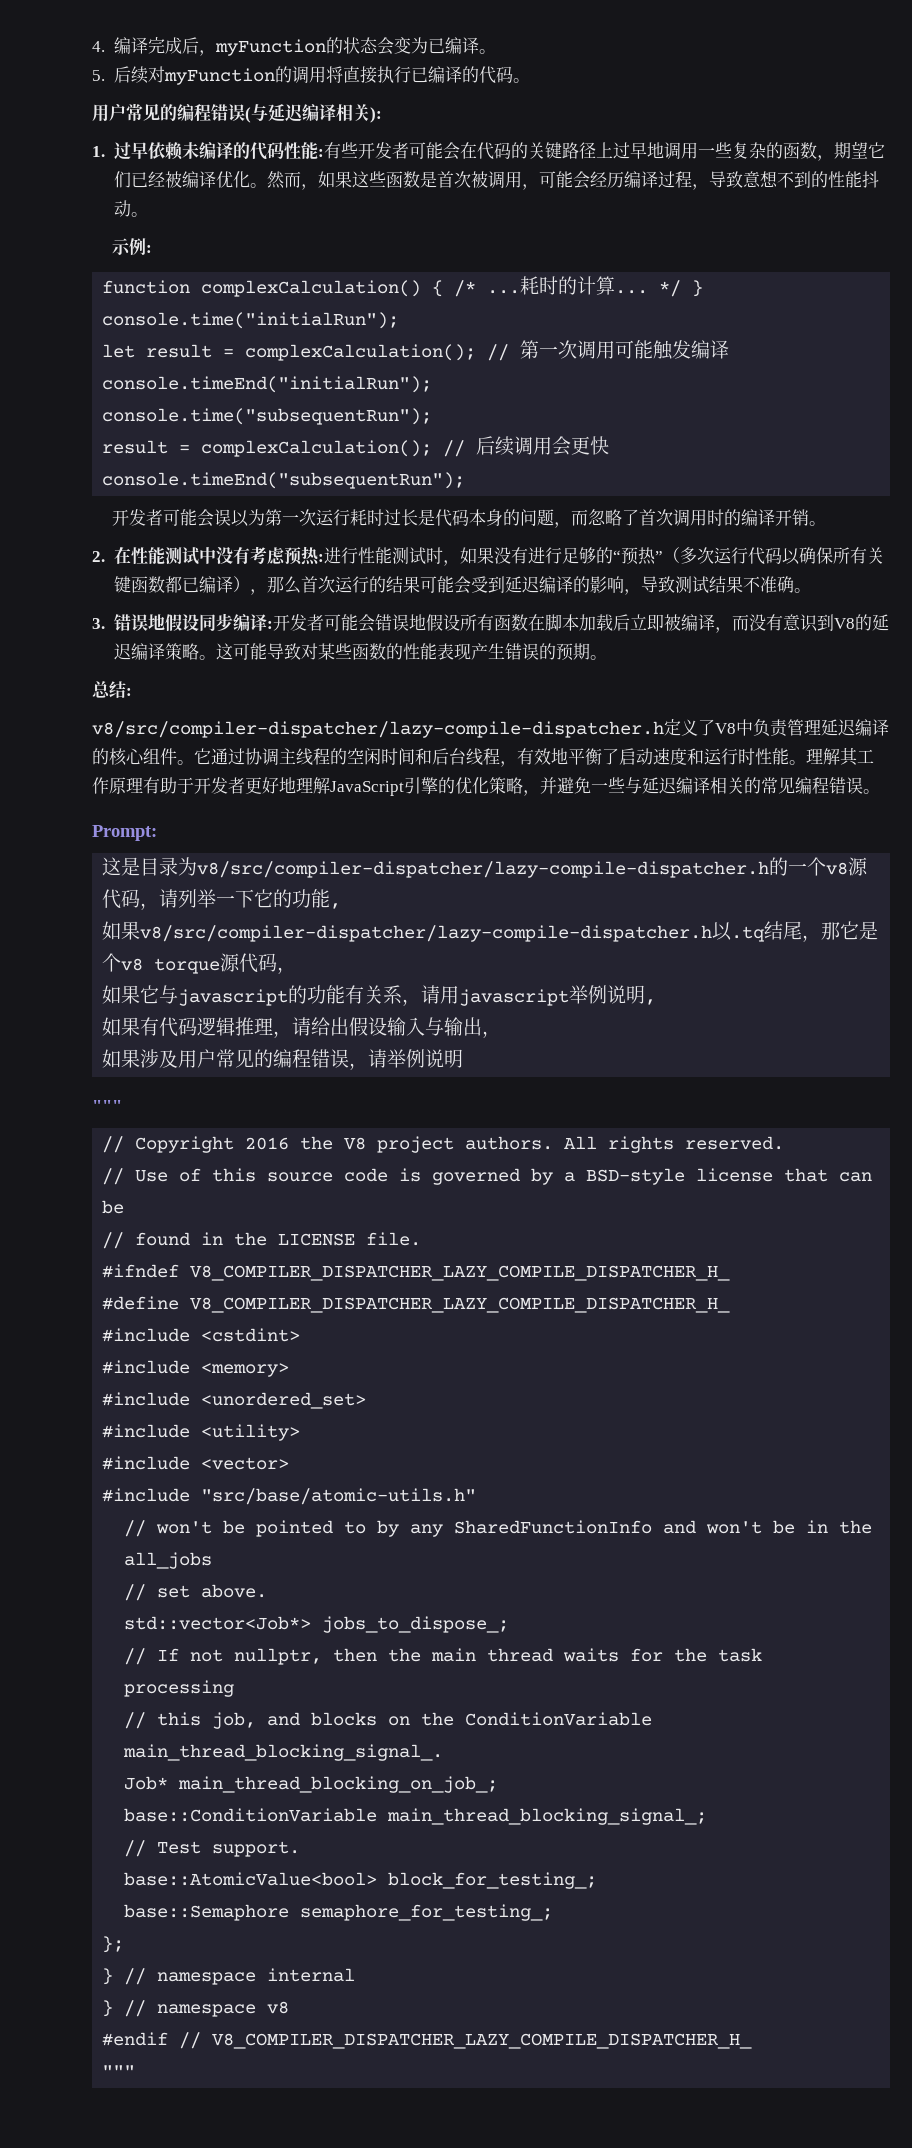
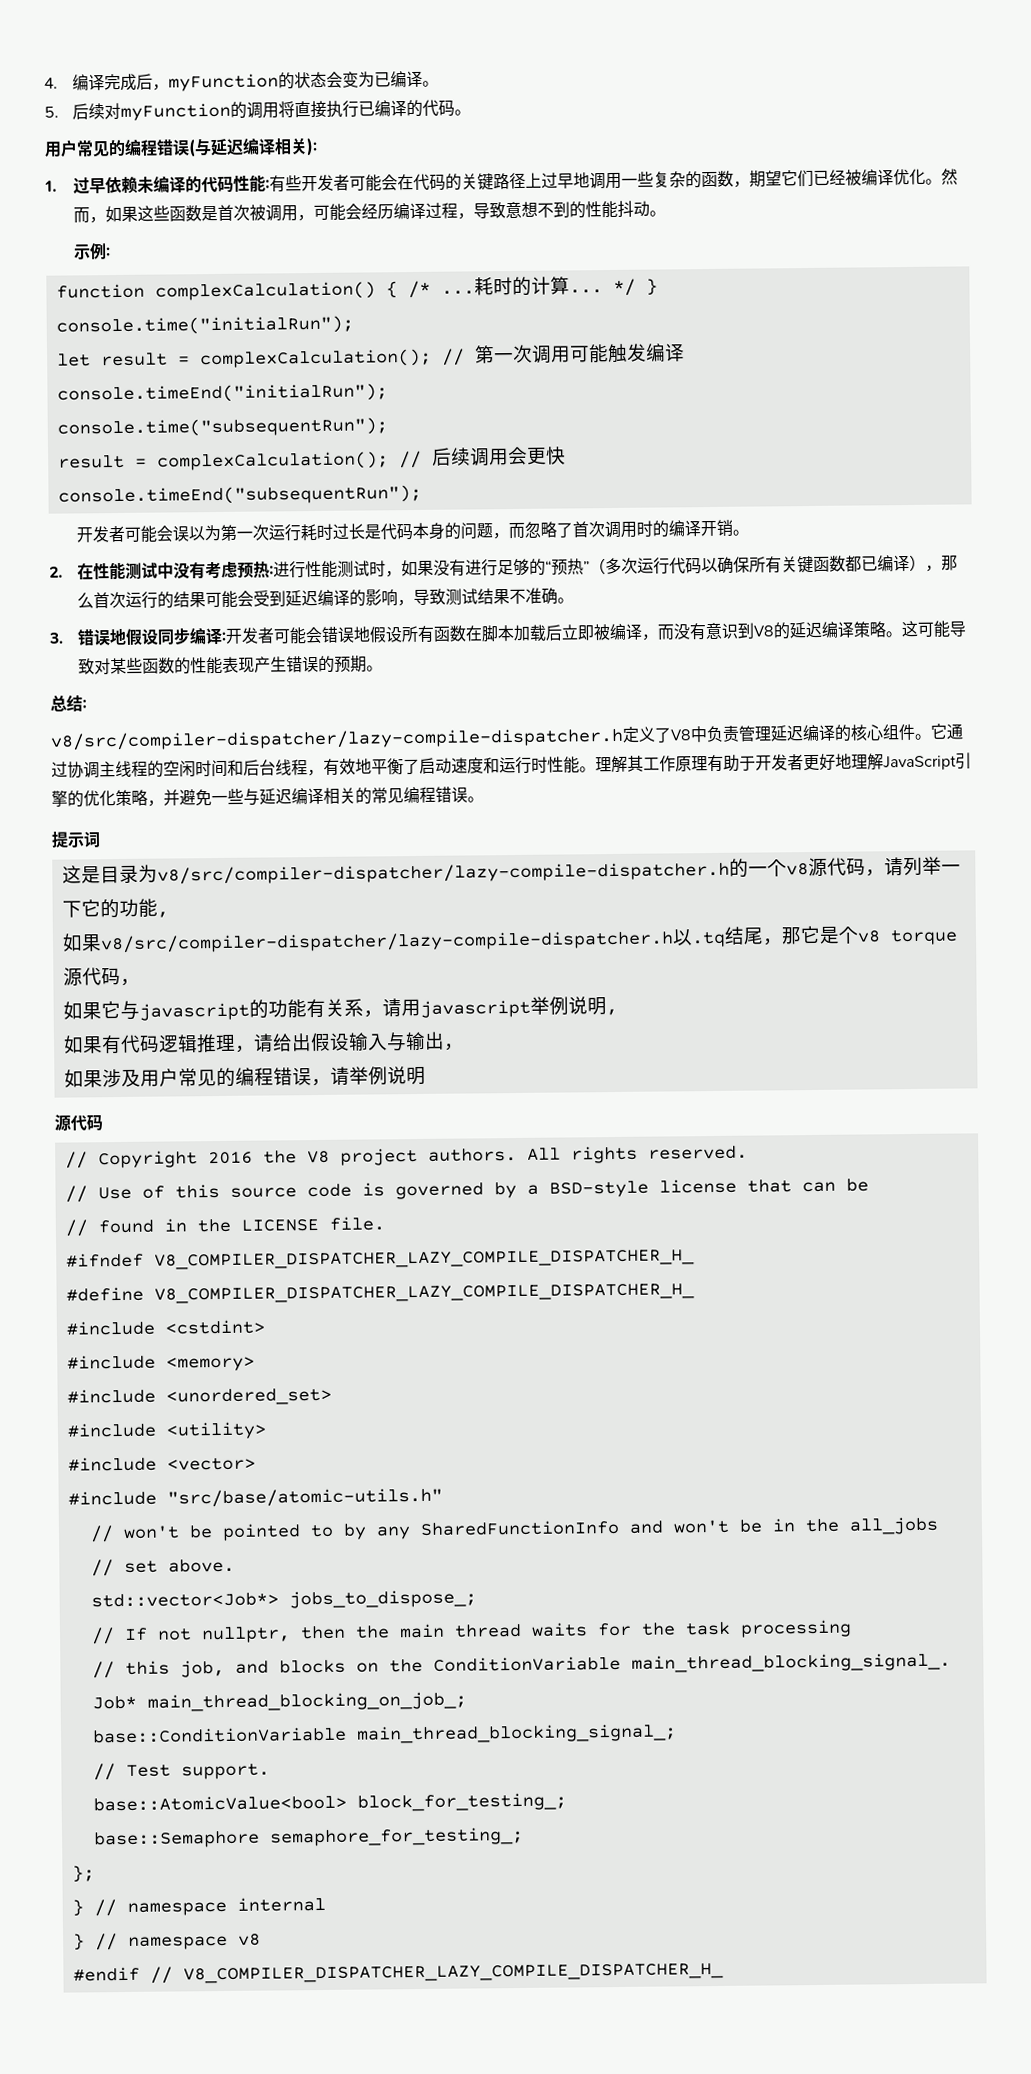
- Prompt:
+ 提示词
  如果涉及用户常见的编程错误，请举例说明
- """
+ 源代码
  #endif // V8_COMPILER_DISPATCHER_LAZY_COMPILE_DISPATCHER_H_
- """

